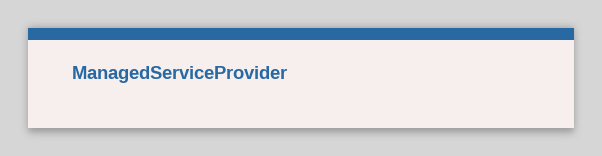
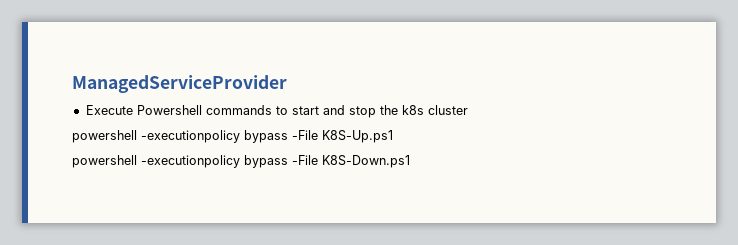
+ Execute Powershell commands to start and stop the k8s cluster
+ powershell -executionpolicy bypass -File K8S-Up.ps1
+ powershell -executionpolicy bypass -File K8S-Down.ps1

